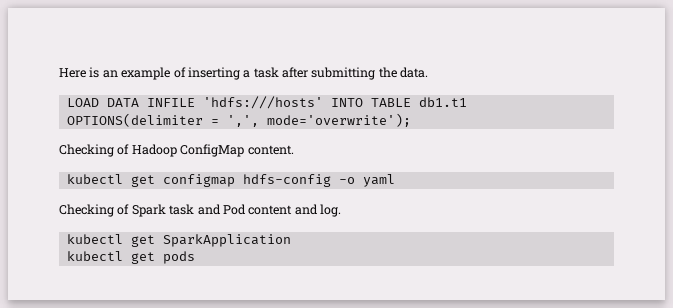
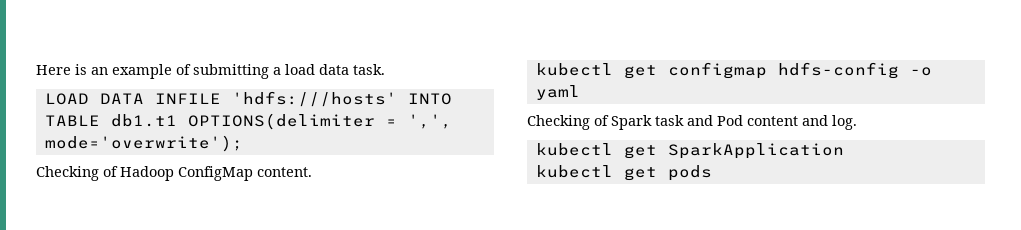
- Here is an example of inserting a task after submitting the data.
+ Here is an example of submitting a load data task.

